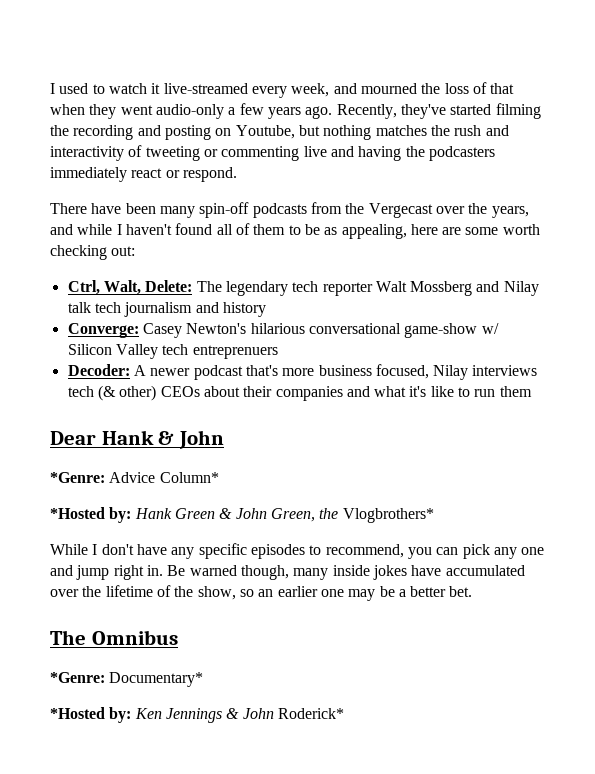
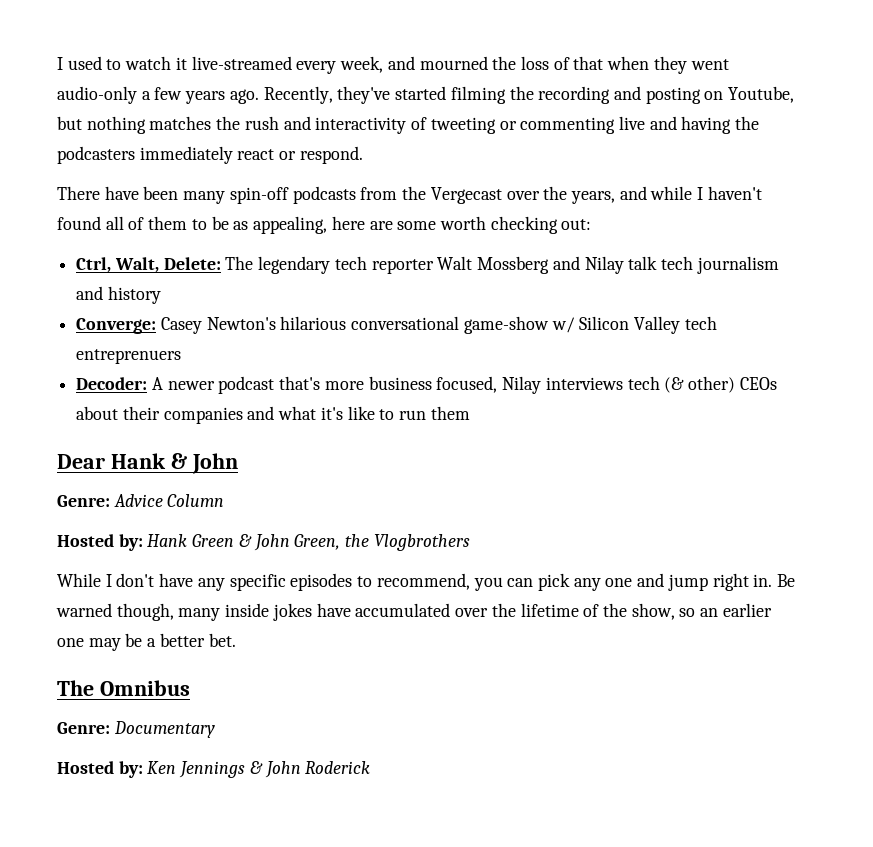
- *Genre: Advice Column*
- *Hosted by: Hank Green & John Green, the Vlogbrothers*
+ Genre: Advice Column
+ Hosted by: Hank Green & John Green, the Vlogbrothers
- *Genre: Documentary*
- *Hosted by: Ken Jennings & John Roderick*
+ Genre: Documentary
+ Hosted by: Ken Jennings & John Roderick

